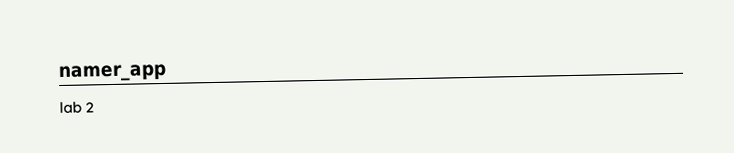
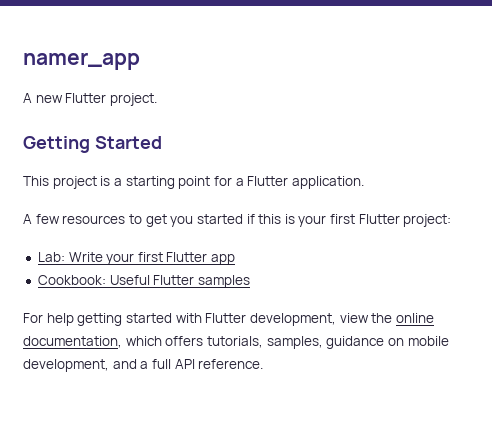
- lab 2
+ A new Flutter project.
+ Getting Started
+ This project is a starting point for a Flutter application.
+ A few resources to get you started if this is your first Flutter project:
+ Lab: Write your first Flutter app
+ Cookbook: Useful Flutter samples
+ For help getting started with Flutter development, view the online documentation, which offers tutorials, samples, guidance on mobile development, and a full API reference.

